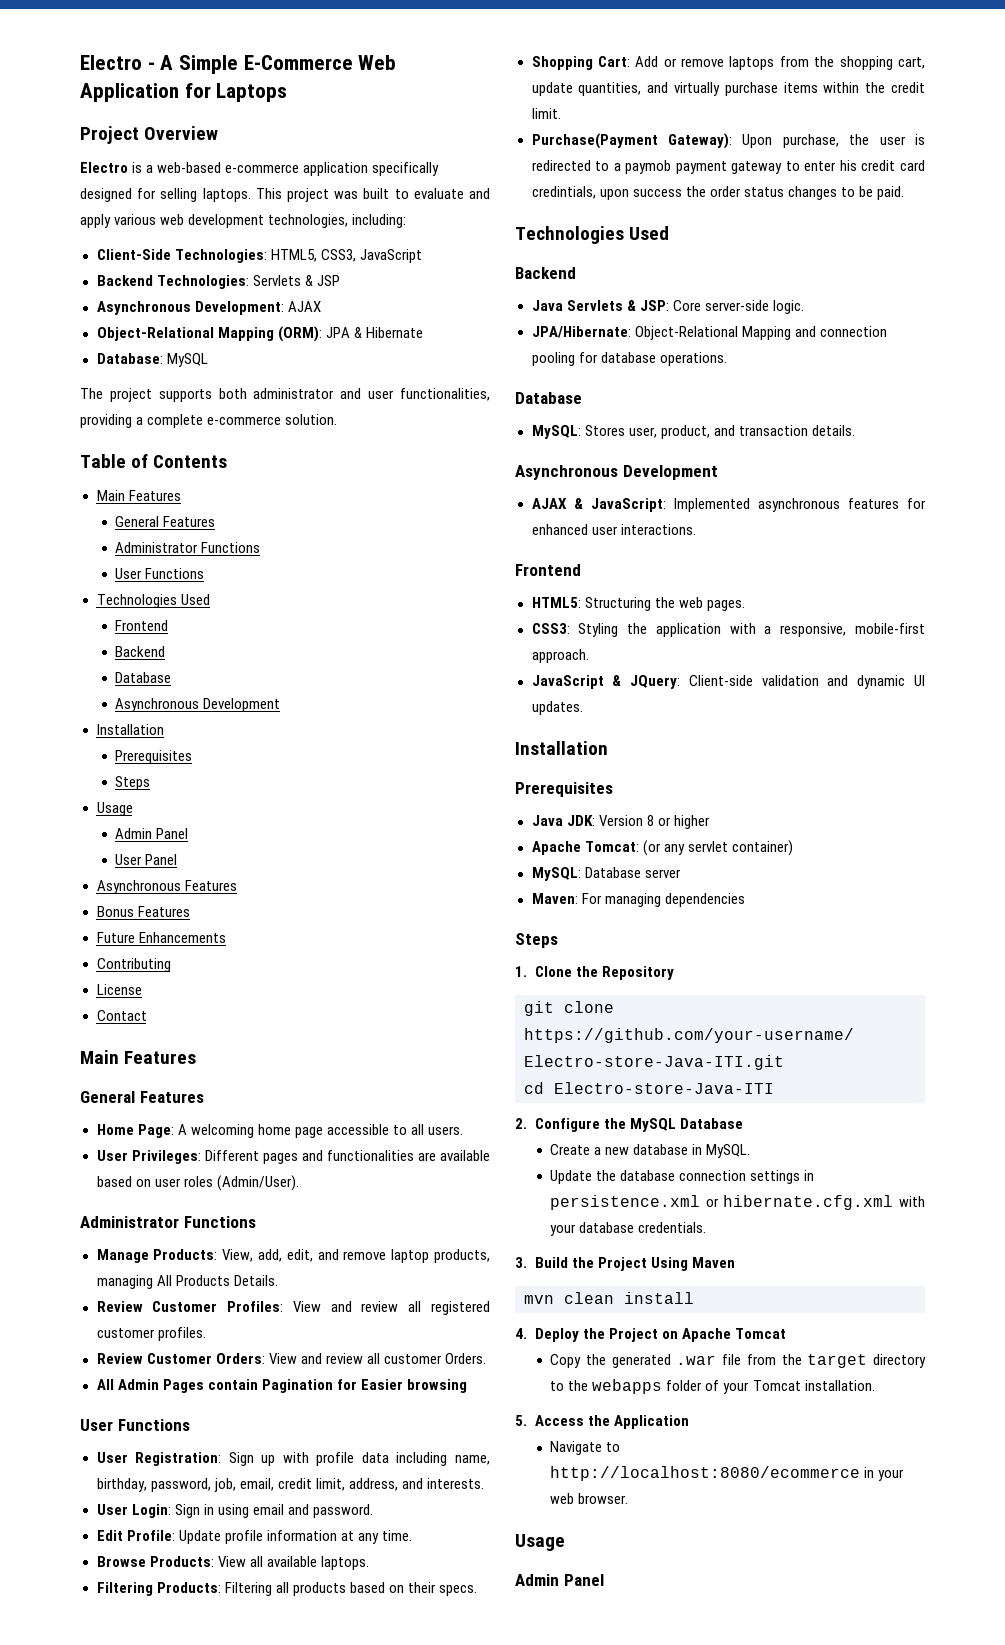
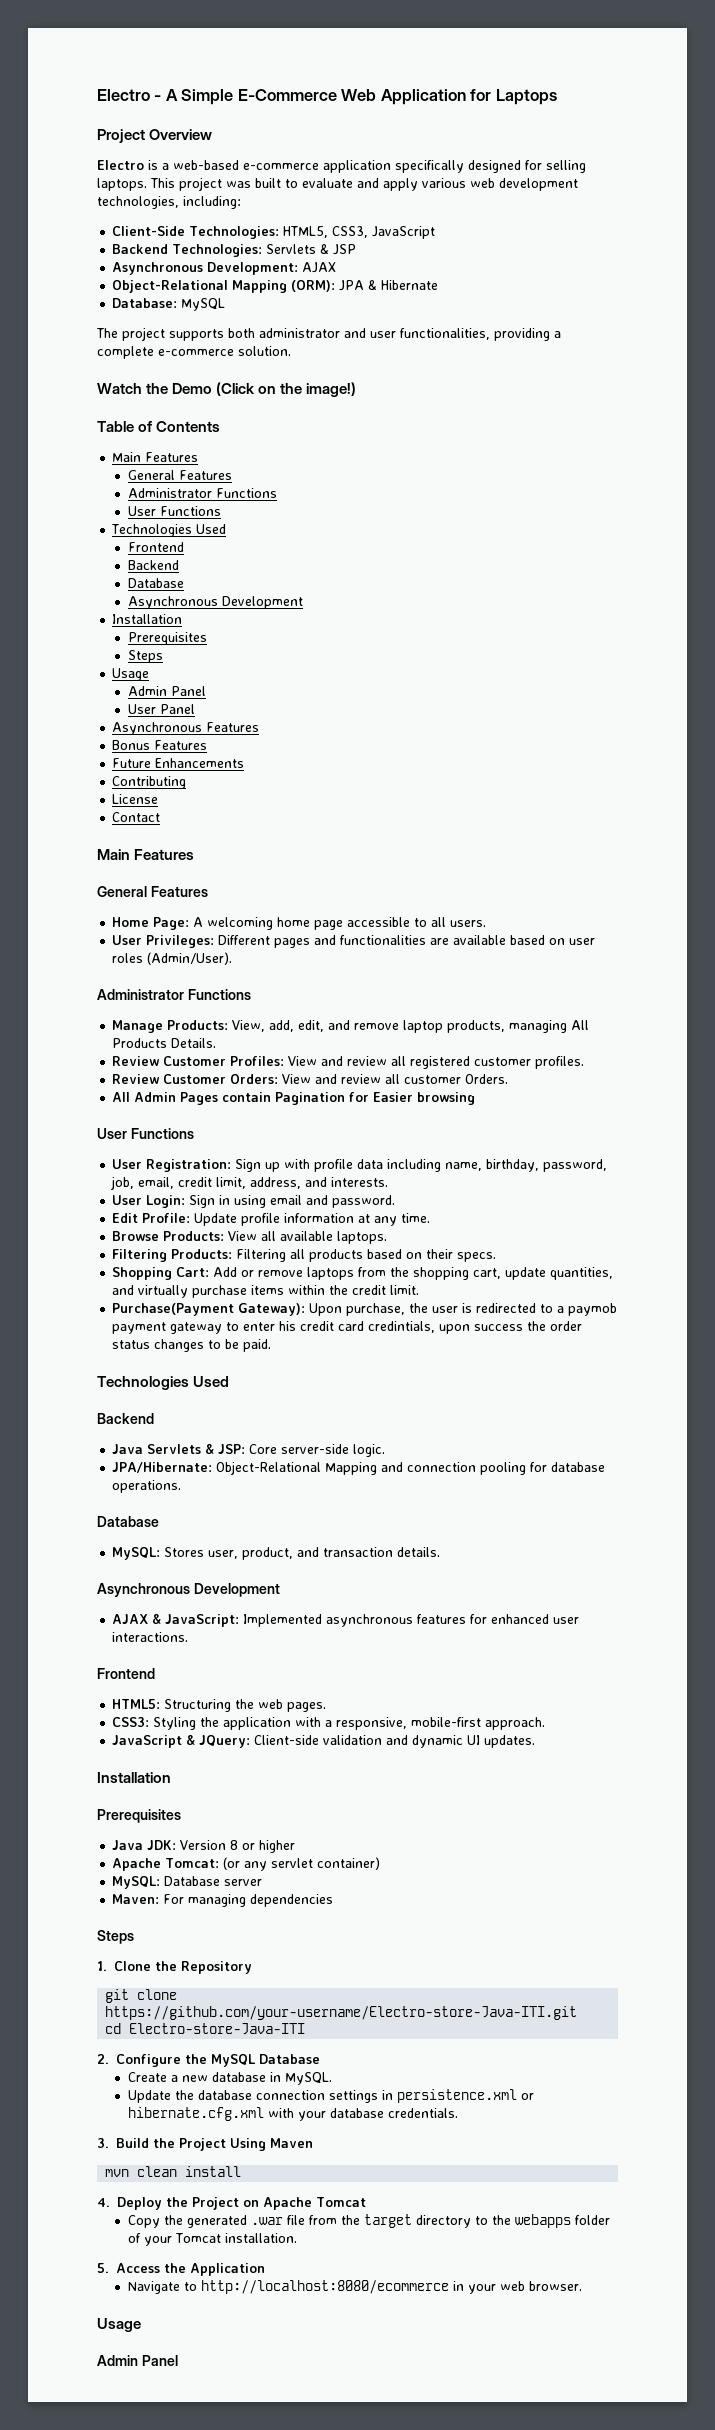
+ Watch the Demo (Click on the image!)

